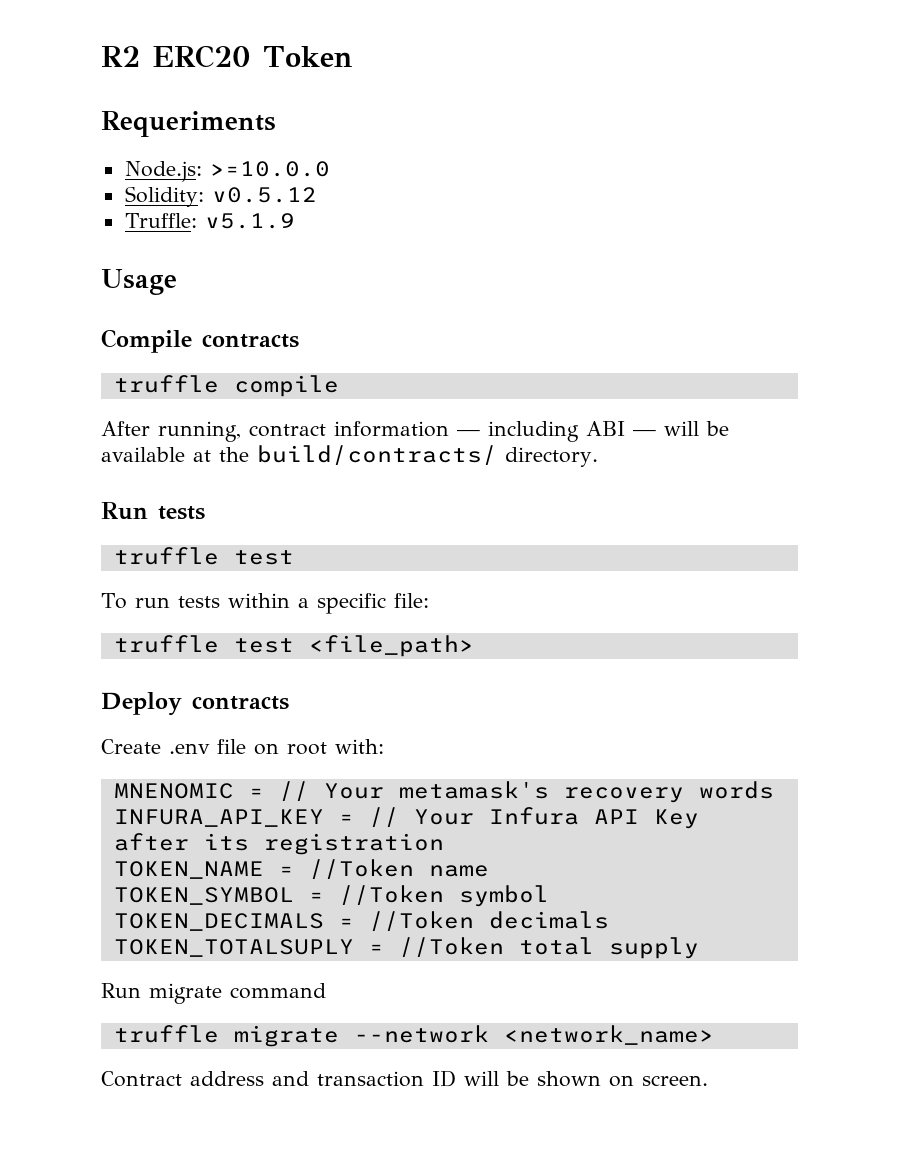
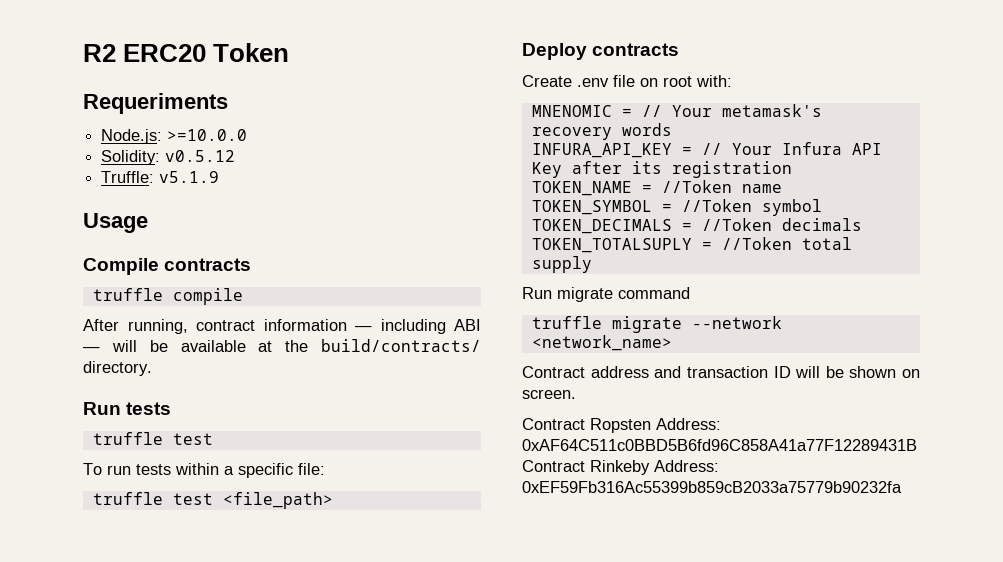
+ Contract Ropsten Address: 0xAF64C511c0BBD5B6fd96C858A41a77F12289431B Contract Rinkeby Address: 0xEF59Fb316Ac55399b859cB2033a75779b90232fa

